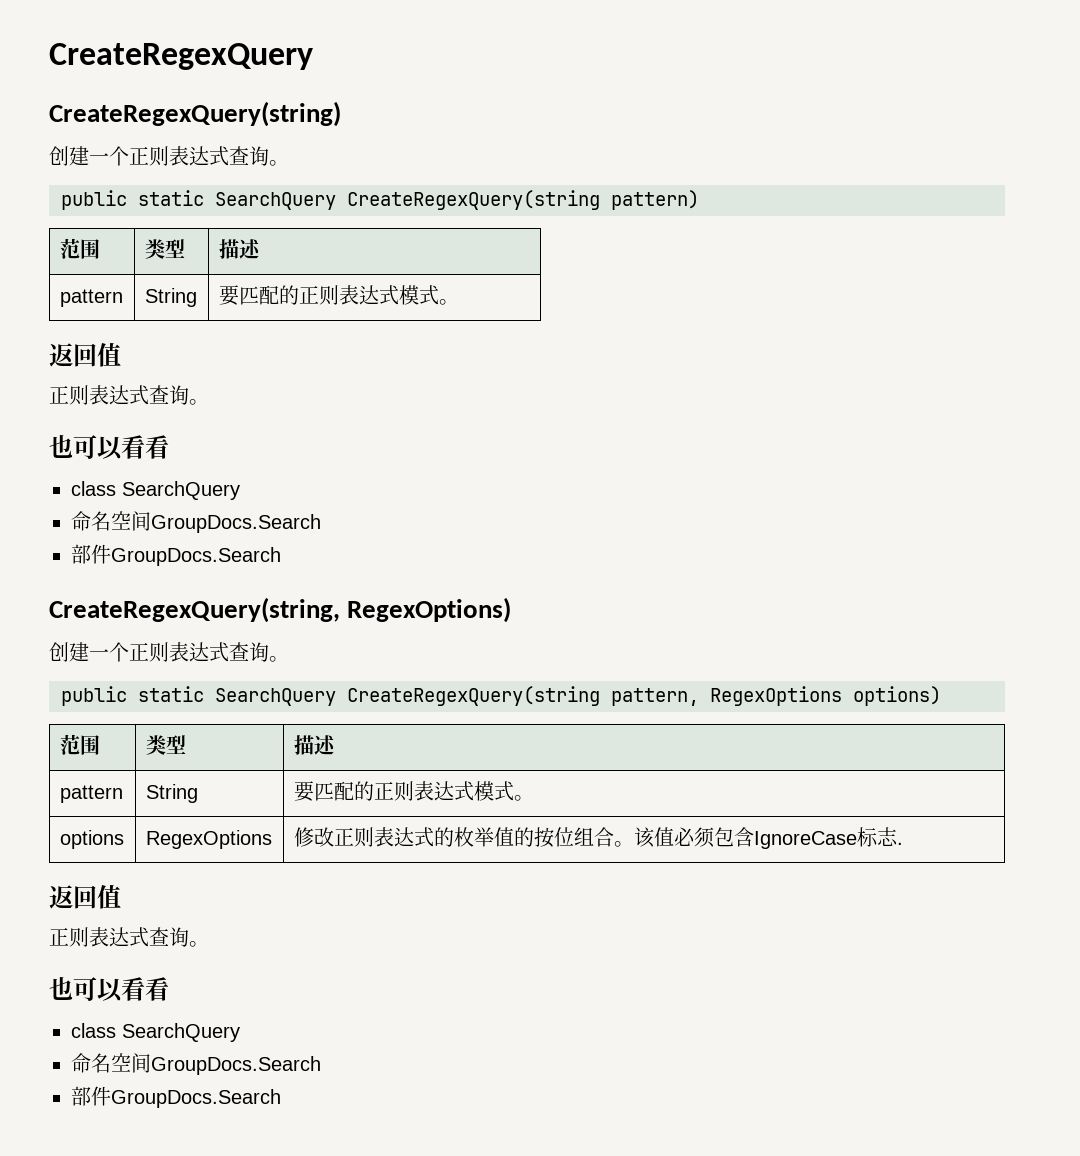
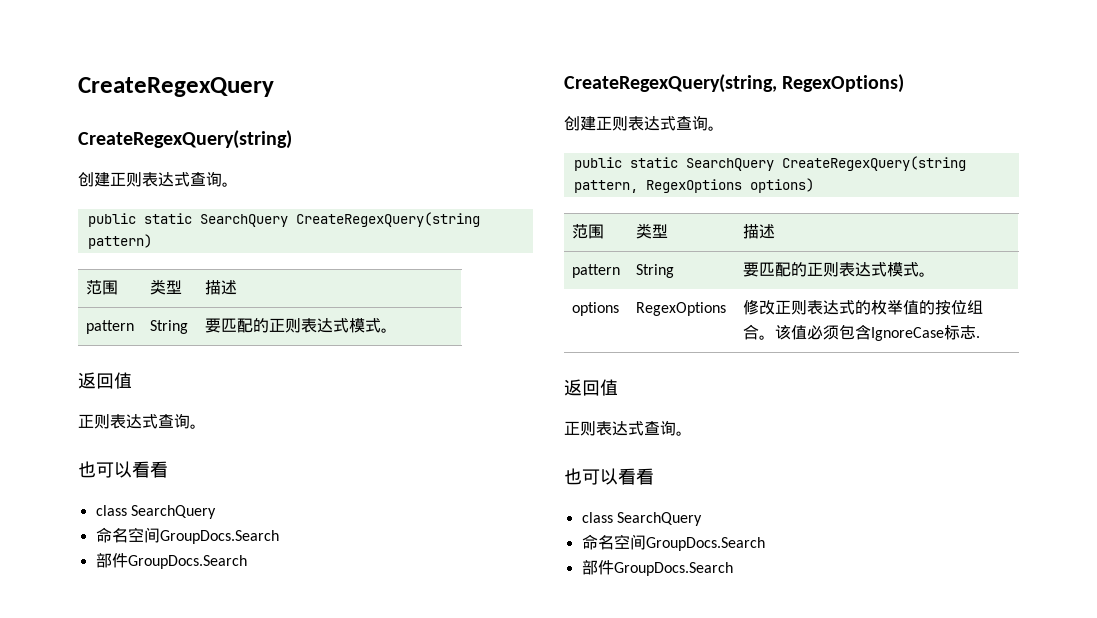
  CreateRegexQuery(string)
- 创建一个正则表达式查询。
+ 创建正则表达式查询。
  CreateRegexQuery(string, RegexOptions)
- 创建一个正则表达式查询。
+ 创建正则表达式查询。

